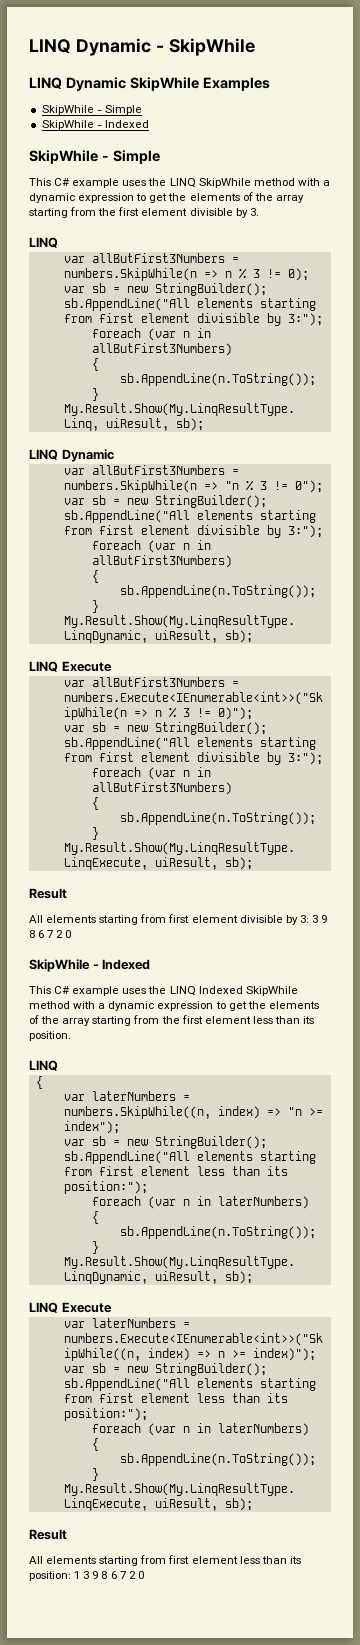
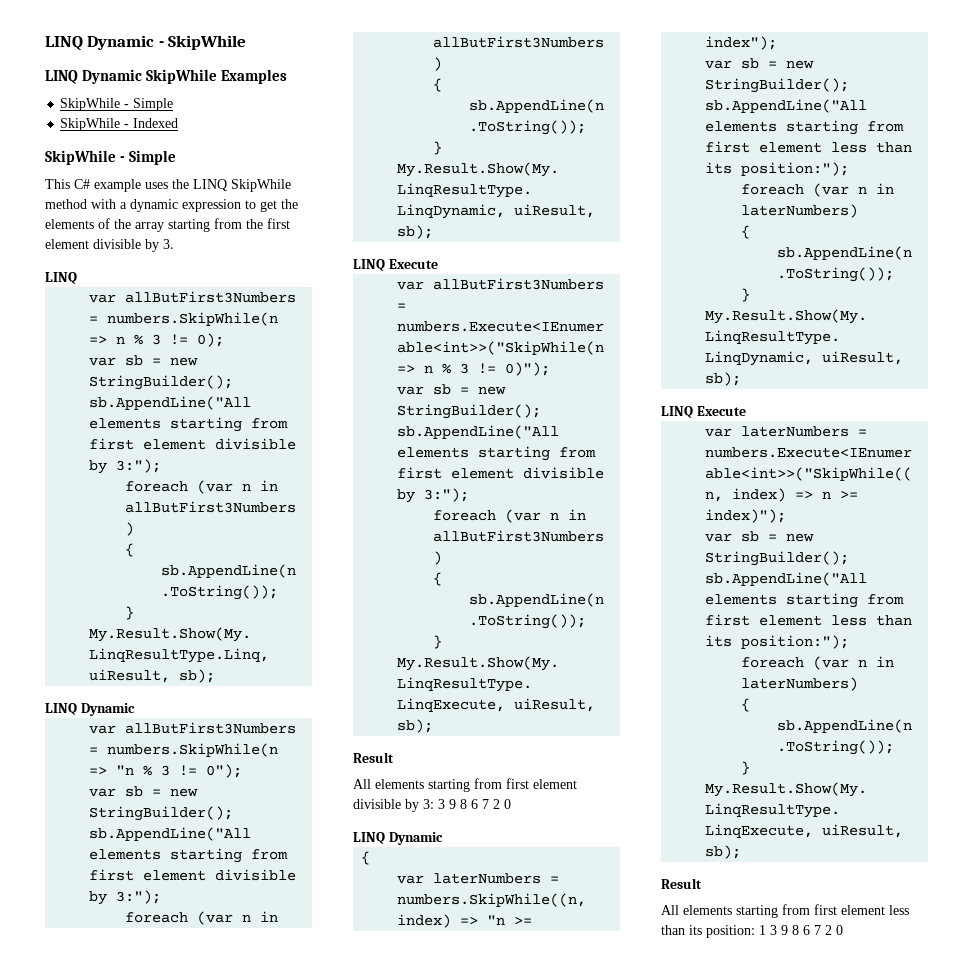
  All elements starting from first element divisible by 3: 3 9 8 6 7 2 0
- SkipWhile - Indexed
- This C# example uses the LINQ Indexed SkipWhile method with a dynamic expression to get the elements of the array starting from the first element less than its position.
- LINQ
+ LINQ Dynamic

